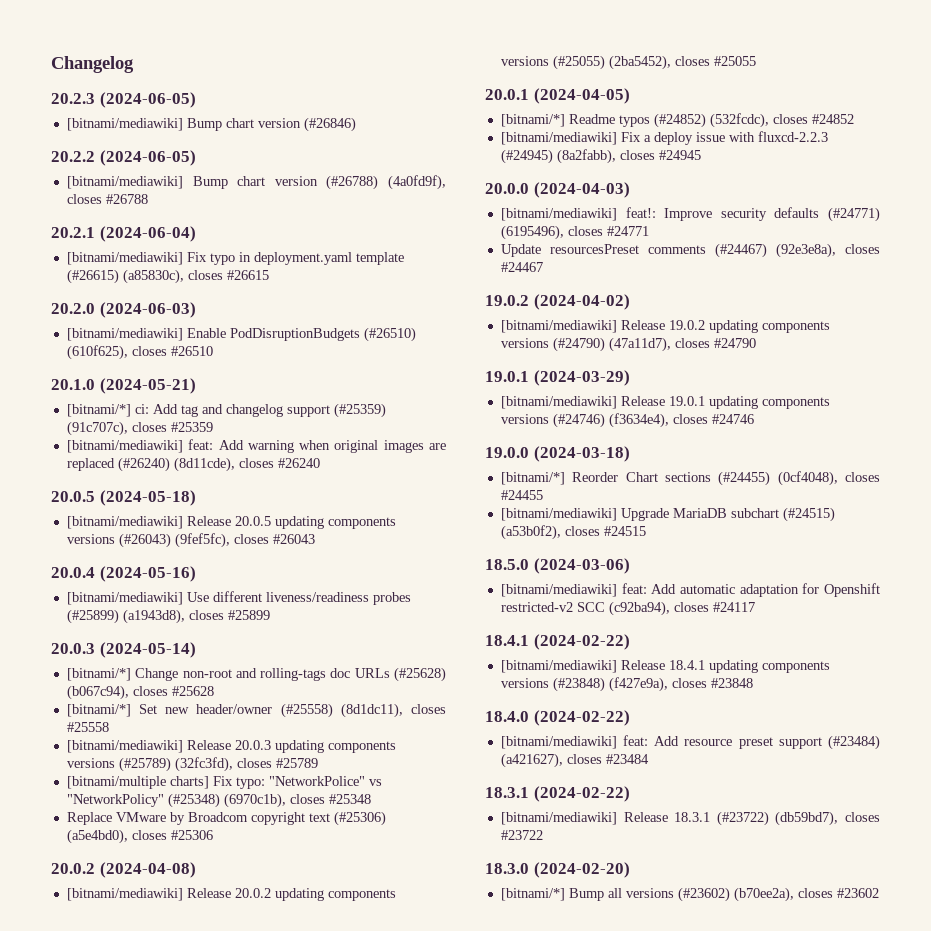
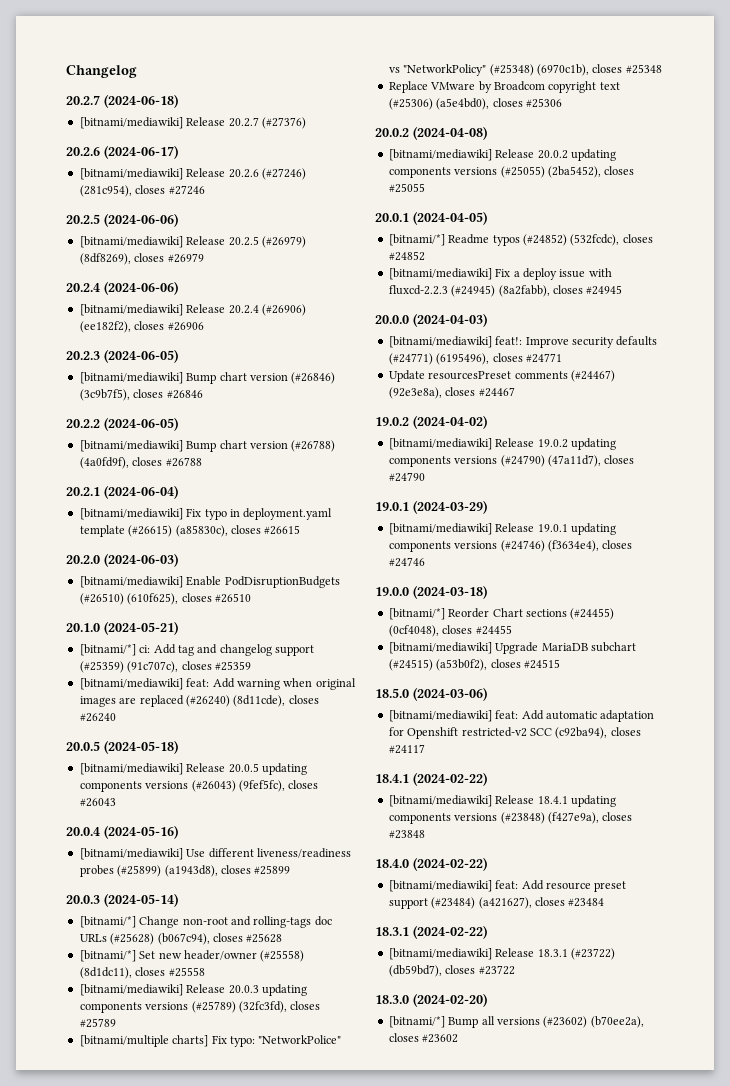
+ 20.2.7 (2024-06-18)
+ [bitnami/mediawiki] Release 20.2.7 (#27376)
+ 20.2.6 (2024-06-17)
+ [bitnami/mediawiki] Release 20.2.6 (#27246) (281c954), closes #27246
+ 20.2.5 (2024-06-06)
+ [bitnami/mediawiki] Release 20.2.5 (#26979) (8df8269), closes #26979
+ 20.2.4 (2024-06-06)
+ [bitnami/mediawiki] Release 20.2.4 (#26906) (ee182f2), closes #26906
- [bitnami/mediawiki] Bump chart version (#26846)
+ [bitnami/mediawiki] Bump chart version (#26846) (3c9b7f5), closes #26846

